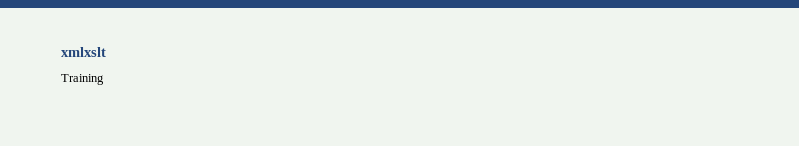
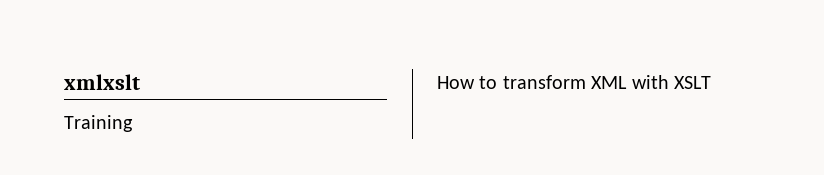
+ How to transform XML with XSLT

